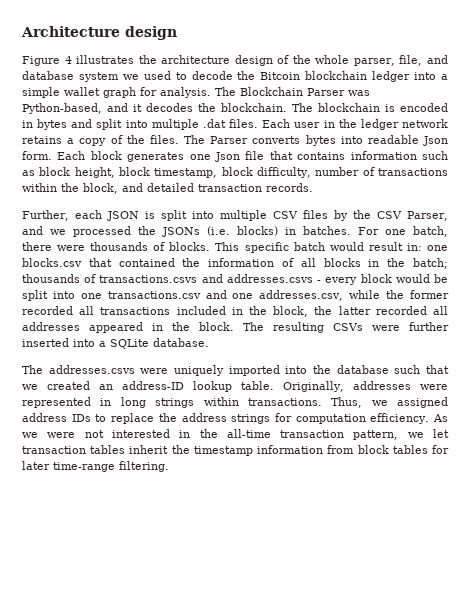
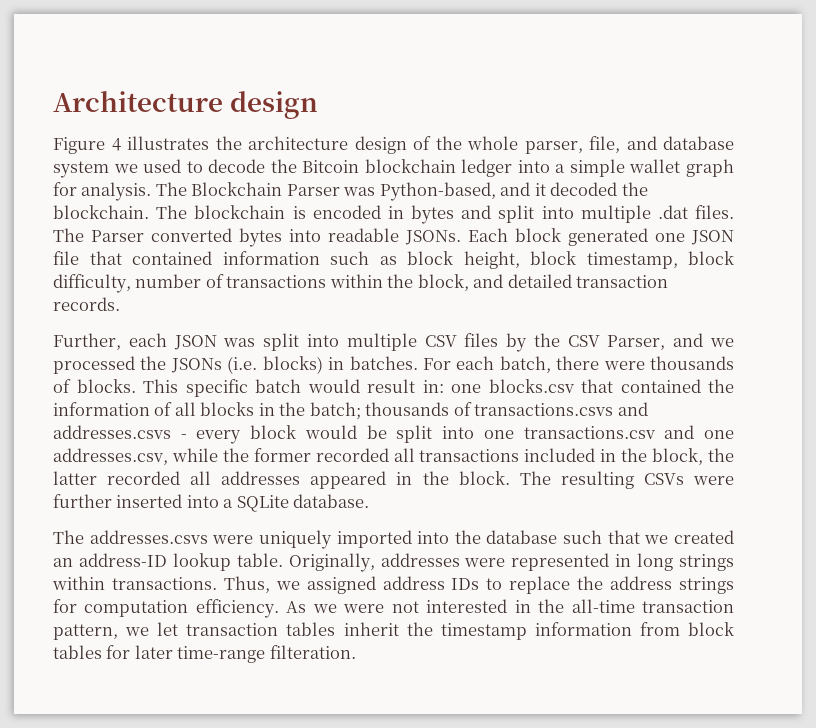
- The Blockchain Parser was Python-based, and it decodes the blockchain.
+ The Blockchain Parser was Python-based, and it decoded the blockchain.
- Each user in the ledger network retains a copy of the files.
- The Parser converts bytes into readable Json form. Each block generates one Json file that contains information such as block height, block timestamp, block difficulty, number of transactions within the block, and detailed transaction records.
+ The Parser converted bytes into readable JSONs. Each block generated one JSON file that contained information such as block height, block timestamp, block difficulty, number of transactions within the block, and detailed transaction records.
- Further, each JSON is split into multiple CSV files by the CSV Parser, and we processed the JSONs (i.e. blocks) in batches.
+ Further, each JSON was split into multiple CSV files by the CSV Parser, and we processed the JSONs (i.e. blocks) in batches.
- For one batch, there were thousands of blocks.
+ For each batch, there were thousands of blocks.
- As we were not interested in the all-time transaction pattern, we let transaction tables inherit the timestamp information from block tables for later time-range filtering.
+ As we were not interested in the all-time transaction pattern, we let transaction tables inherit the timestamp information from block tables for later time-range filteration.

